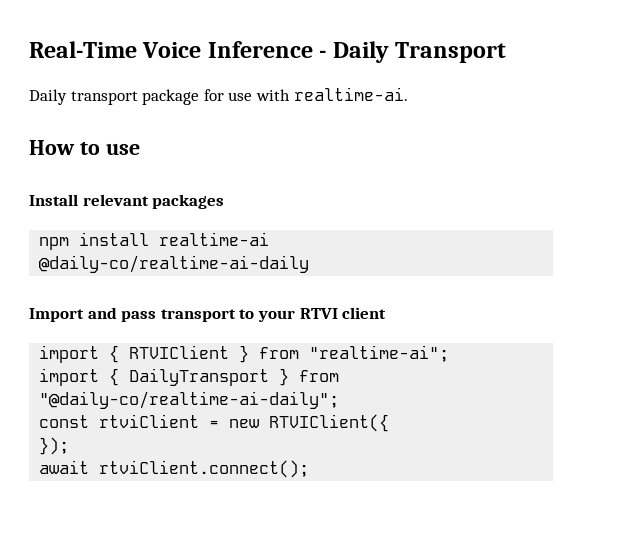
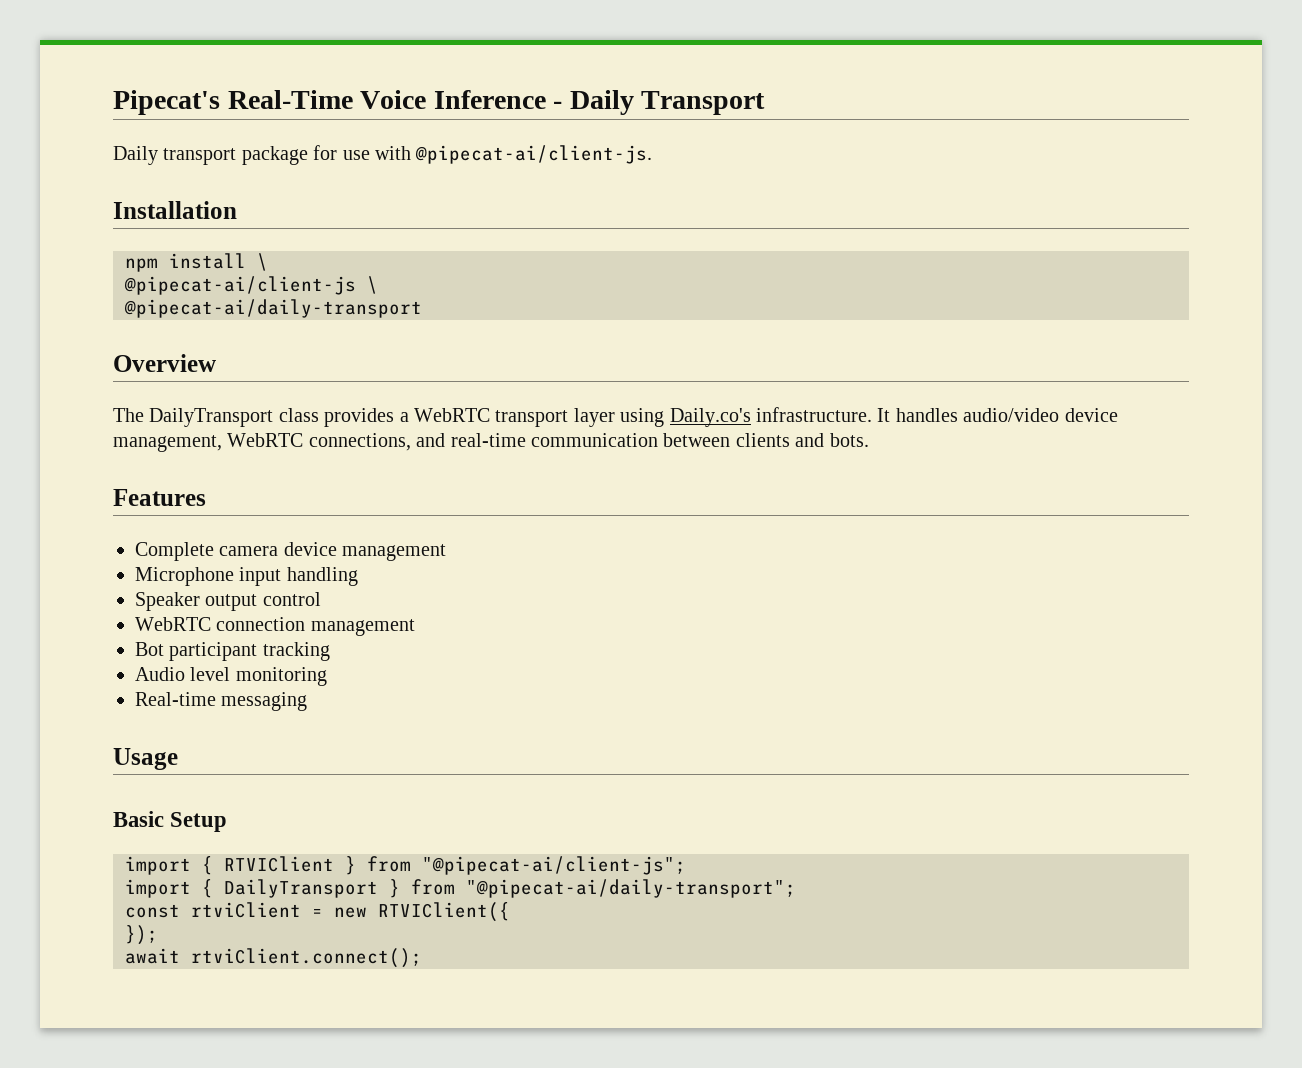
- Real-Time Voice Inference - Daily Transport
+ Pipecat's Real-Time Voice Inference - Daily Transport
- Daily transport package for use with realtime-ai.
- How to use
- Install relevant packages
- npm install realtime-ai @daily-co/realtime-ai-daily
- Import and pass transport to your RTVI client
+ Daily transport package for use with @pipecat-ai/client-js.
+ Installation
+ npm install \
+ @pipecat-ai/client-js \
+ @pipecat-ai/daily-transport
+ Overview
+ The DailyTransport class provides a WebRTC transport layer using Daily.co's infrastructure. It handles audio/video device management, WebRTC connections, and real-time communication between clients and bots.
+ Features
+ Complete camera device management
+ Microphone input handling
+ Speaker output control
+ WebRTC connection management
+ Bot participant tracking
+ Audio level monitoring
+ Real-time messaging
+ Usage
+ Basic Setup
- import { RTVIClient } from "realtime-ai";
+ import { RTVIClient } from "@pipecat-ai/client-js";
- import { DailyTransport } from "@daily-co/realtime-ai-daily";
+ import { DailyTransport } from "@pipecat-ai/daily-transport";

